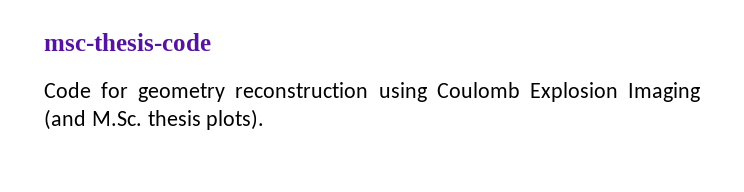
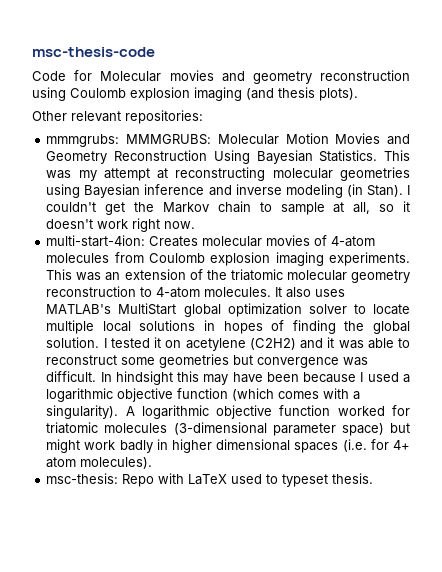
- Code for geometry reconstruction using Coulomb Explosion Imaging (and M.Sc. thesis plots).
+ Code for Molecular movies and geometry reconstruction using Coulomb explosion imaging (and thesis plots).
+ Other relevant repositories:
+ mmmgrubs: MMMGRUBS: Molecular Motion Movies and Geometry Reconstruction Using Bayesian Statistics. This was my attempt at reconstructing molecular geometries using Bayesian inference and inverse modeling (in Stan). I couldn't get the Markov chain to sample at all, so it doesn't work right now.
+ multi-start-4ion: Creates molecular movies of 4-atom molecules from Coulomb explosion imaging experiments. This was an extension of the triatomic molecular geometry reconstruction to 4-atom molecules. It also uses MATLAB's MultiStart global optimization solver to locate multiple local solutions in hopes of finding the global solution. I tested it on acetylene (C2H2) and it was able to reconstruct some geometries but convergence was difficult. In hindsight this may have been because I used a logarithmic objective function (which comes with a singularity). A logarithmic objective function worked for triatomic molecules (3-dimensional parameter space) but might work badly in higher dimensional spaces (i.e. for 4+ atom molecules).
+ msc-thesis: Repo with LaTeX used to typeset thesis.

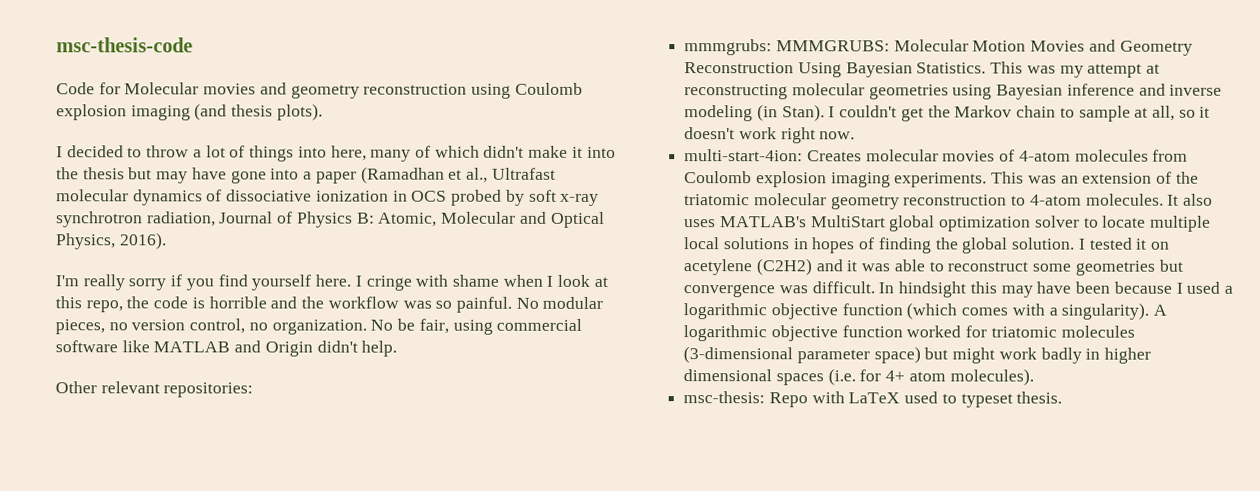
+ I decided to throw a lot of things into here, many of which didn't make it into the thesis but may have gone into a paper (Ramadhan et al., Ultrafast molecular dynamics of dissociative ionization in OCS probed by soft x-ray synchrotron radiation, Journal of Physics B: Atomic, Molecular and Optical Physics, 2016).
+ I'm really sorry if you find yourself here. I cringe with shame when I look at this repo, the code is horrible and the workflow was so painful. No modular pieces, no version control, no organization. No be fair, using commercial software like MATLAB and Origin didn't help.

